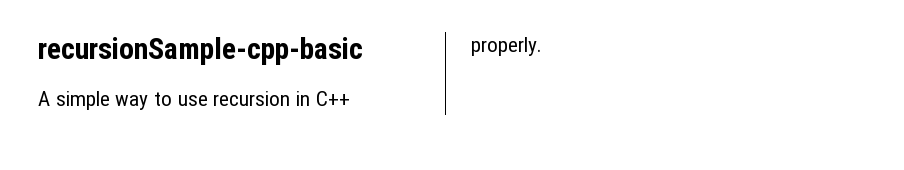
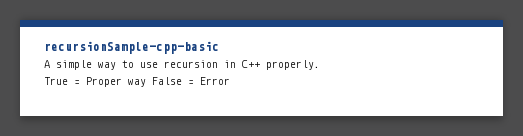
+ True = Proper way False = Error

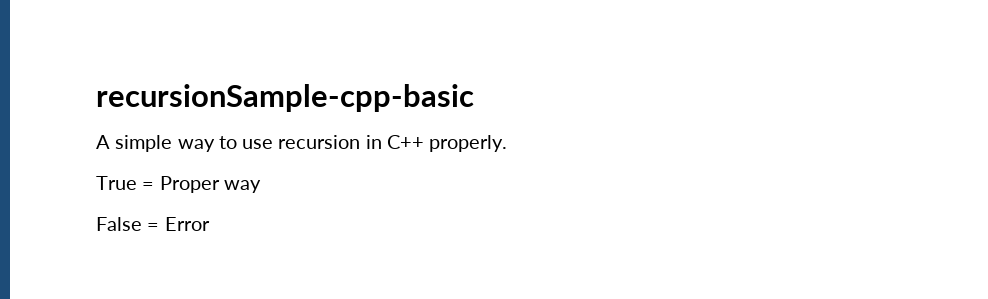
- True = Proper way False = Error
+ True = Proper way
+ False = Error

